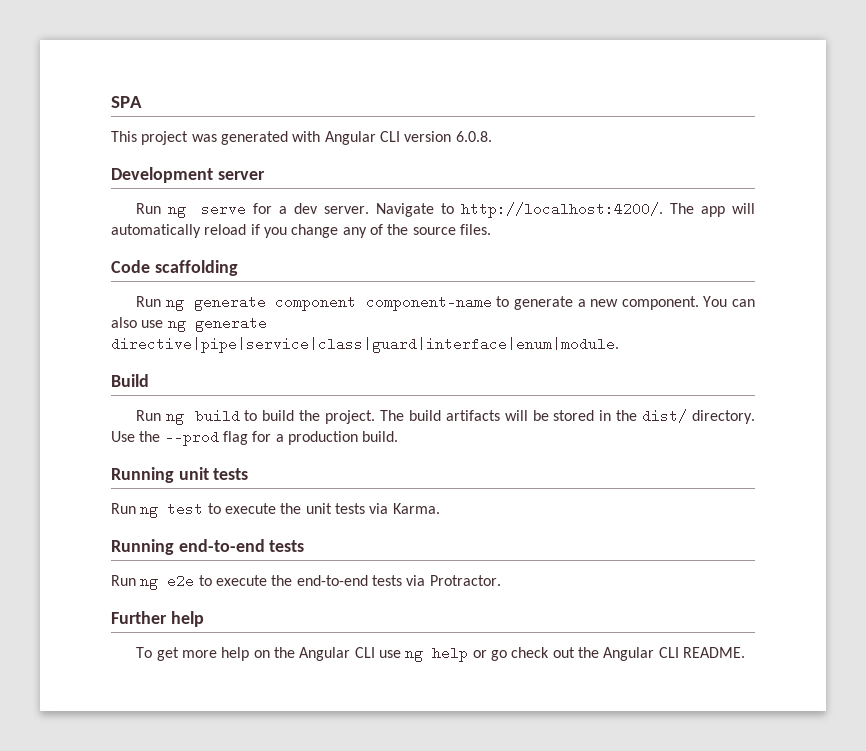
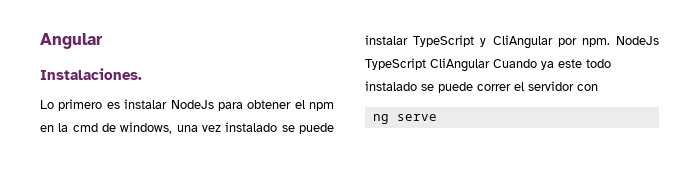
- SPA
- This project was generated with Angular CLI version 6.0.8.
- Development server
- Run ng serve for a dev server. Navigate to http://localhost:4200/. The app will automatically reload if you change any of the source files.
- Code scaffolding
- Run ng generate component component-name to generate a new component. You can also use ng generate directive|pipe|service|class|guard|interface|enum|module.
- Build
- Run ng build to build the project. The build artifacts will be stored in the dist/ directory. Use the --prod flag for a production build.
- Running unit tests
- Run ng test to execute the unit tests via Karma.
- Running end-to-end tests
- Run ng e2e to execute the end-to-end tests via Protractor.
- Further help
- To get more help on the Angular CLI use ng help or go check out the Angular CLI README.
+ Angular
+ Instalaciones.
+ Lo primero es instalar NodeJs para obtener el npm en la cmd de windows, una vez instalado se puede instalar TypeScript y CliAngular por npm. NodeJs TypeScript CliAngular Cuando ya este todo instalado se puede correr el servidor con
+ ng serve

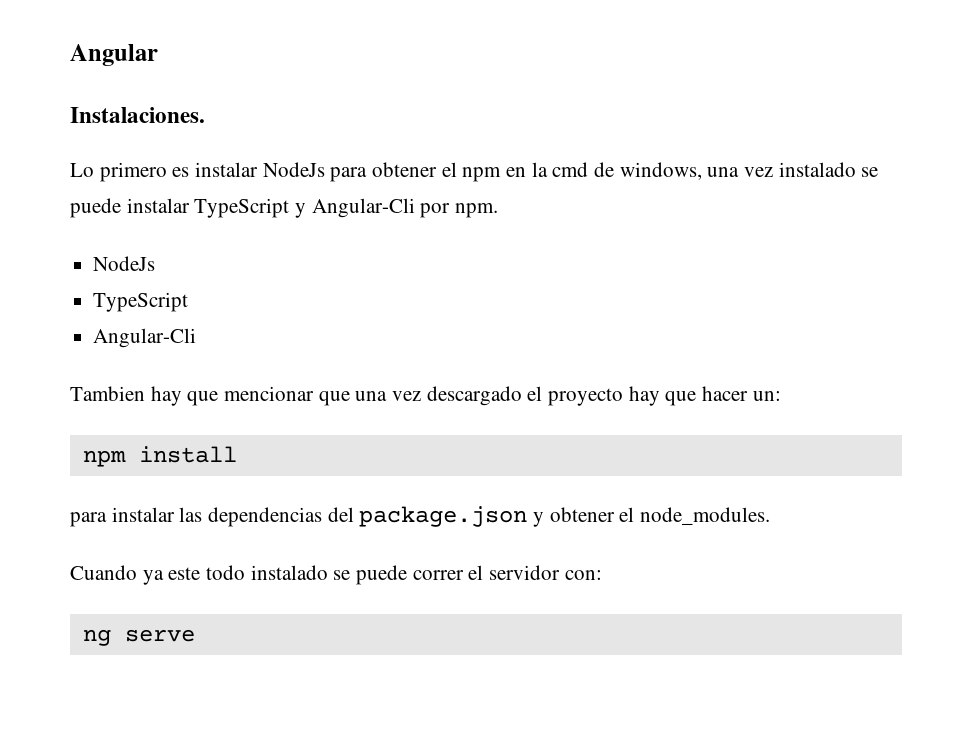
- Lo primero es instalar NodeJs para obtener el npm en la cmd de windows, una vez instalado se puede instalar TypeScript y CliAngular por npm. NodeJs TypeScript CliAngular Cuando ya este todo instalado se puede correr el servidor con
+ Lo primero es instalar NodeJs para obtener el npm en la cmd de windows, una vez instalado se puede instalar TypeScript y Angular-Cli por npm.
+ NodeJs
+ TypeScript
+ Angular-Cli
+ Tambien hay que mencionar que una vez descargado el proyecto hay que hacer un:
+ npm install
+ para instalar las dependencias del package.json y obtener el node_modules.
+ Cuando ya este todo instalado se puede correr el servidor con:

